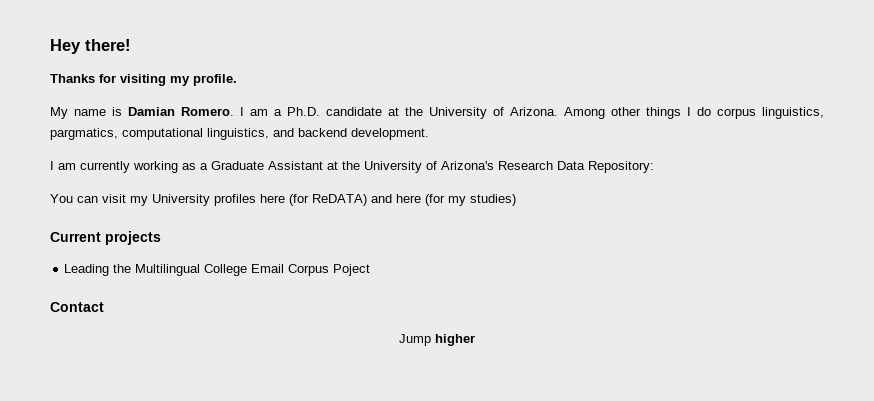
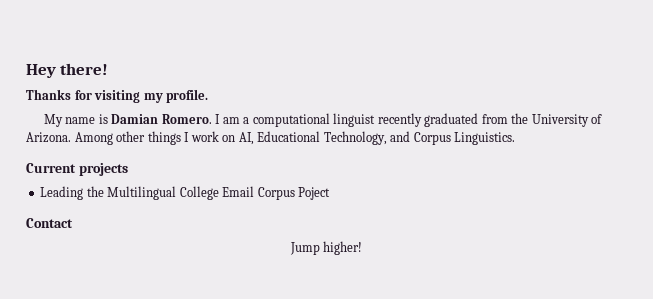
- I am a Ph.D. candidate at the University of Arizona.
+ I am a computational linguist recently graduated from the University of Arizona.
- Among other things I do corpus linguistics, pargmatics, computational linguistics, and backend development.
- I am currently working as a Graduate Assistant at the University of Arizona's Research Data Repository:
- You can visit my University profiles here (for ReDATA) and here (for my studies)
+ Among other things I work on AI, Educational Technology, and Corpus Linguistics.
- Jump higher
+ Jump higher!

